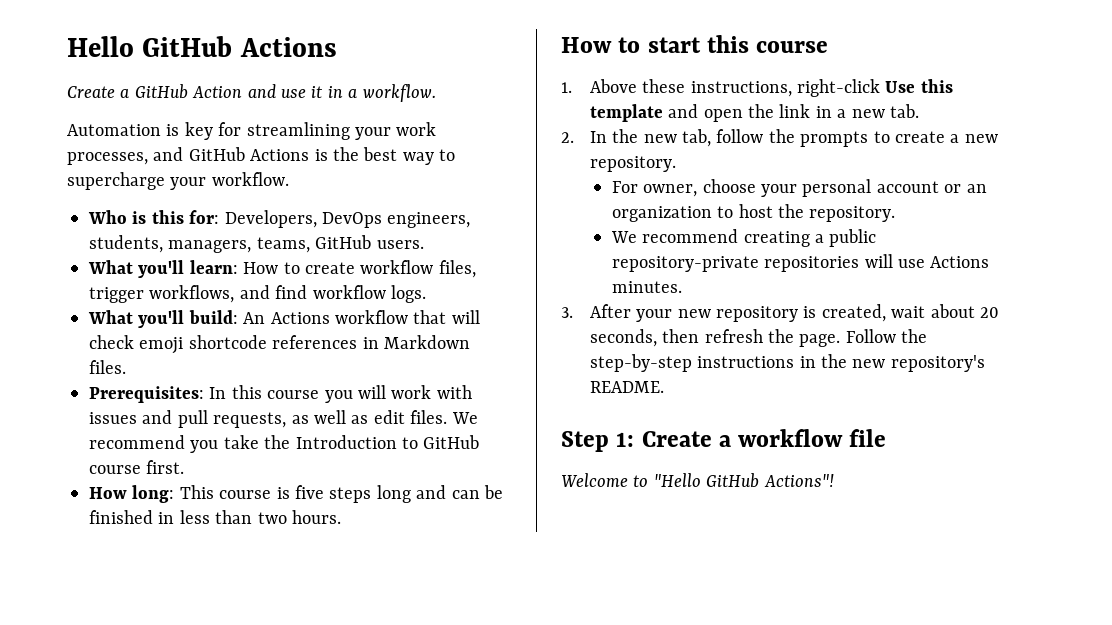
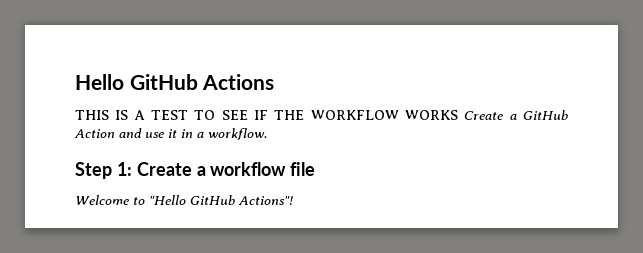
- Create a GitHub Action and use it in a workflow.
+ THIS IS A TEST TO SEE IF THE WORKFLOW WORKS Create a GitHub Action and use it in a workflow.
- Automation is key for streamlining your work processes, and GitHub Actions is the best way to supercharge your workflow.
- Who is this for: Developers, DevOps engineers, students, managers, teams, GitHub users.
- What you'll learn: How to create workflow files, trigger workflows, and find workflow logs.
- What you'll build: An Actions workflow that will check emoji shortcode references in Markdown files.
- Prerequisites: In this course you will work with issues and pull requests, as well as edit files. We recommend you take the Introduction to GitHub course first.
- How long: This course is five steps long and can be finished in less than two hours.
- How to start this course
- 1. Above these instructions, right-click Use this template and open the link in a new tab.
- 2. In the new tab, follow the prompts to create a new repository.
- For owner, choose your personal account or an organization to host the repository.
- We recommend creating a public repository-private repositories will use Actions minutes.
- 3. After your new repository is created, wait about 20 seconds, then refresh the page. Follow the step-by-step instructions in the new repository's README.

